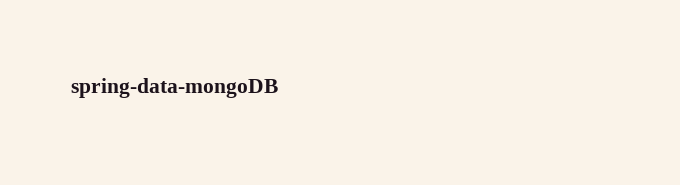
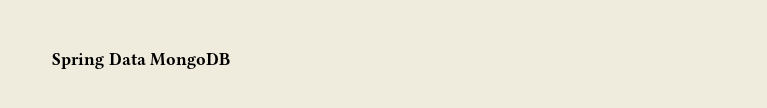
- spring-data-mongoDB
+ Spring Data MongoDB

